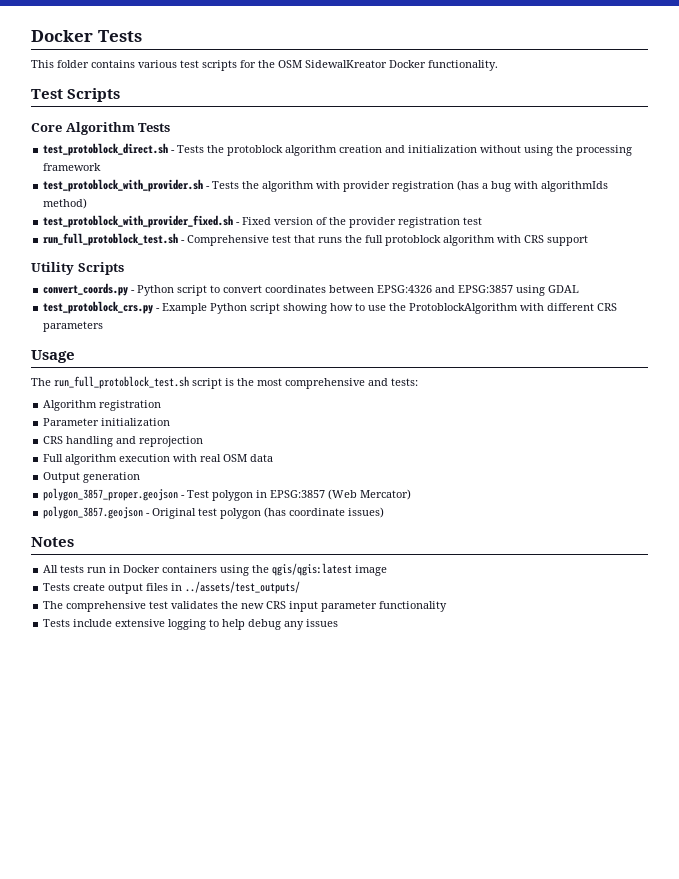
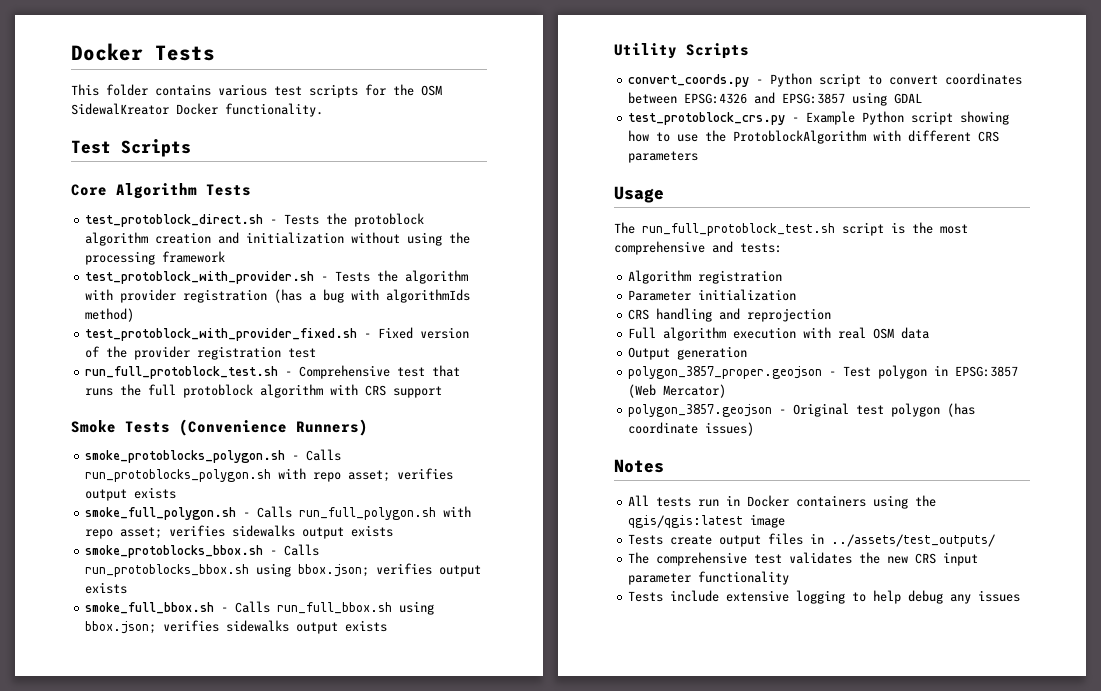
+ Smoke Tests (Convenience Runners)
+ smoke_protoblocks_polygon.sh - Calls run_protoblocks_polygon.sh with repo asset; verifies output exists
+ smoke_full_polygon.sh - Calls run_full_polygon.sh with repo asset; verifies sidewalks output exists
+ smoke_protoblocks_bbox.sh - Calls run_protoblocks_bbox.sh using bbox.json; verifies output exists
+ smoke_full_bbox.sh - Calls run_full_bbox.sh using bbox.json; verifies sidewalks output exists

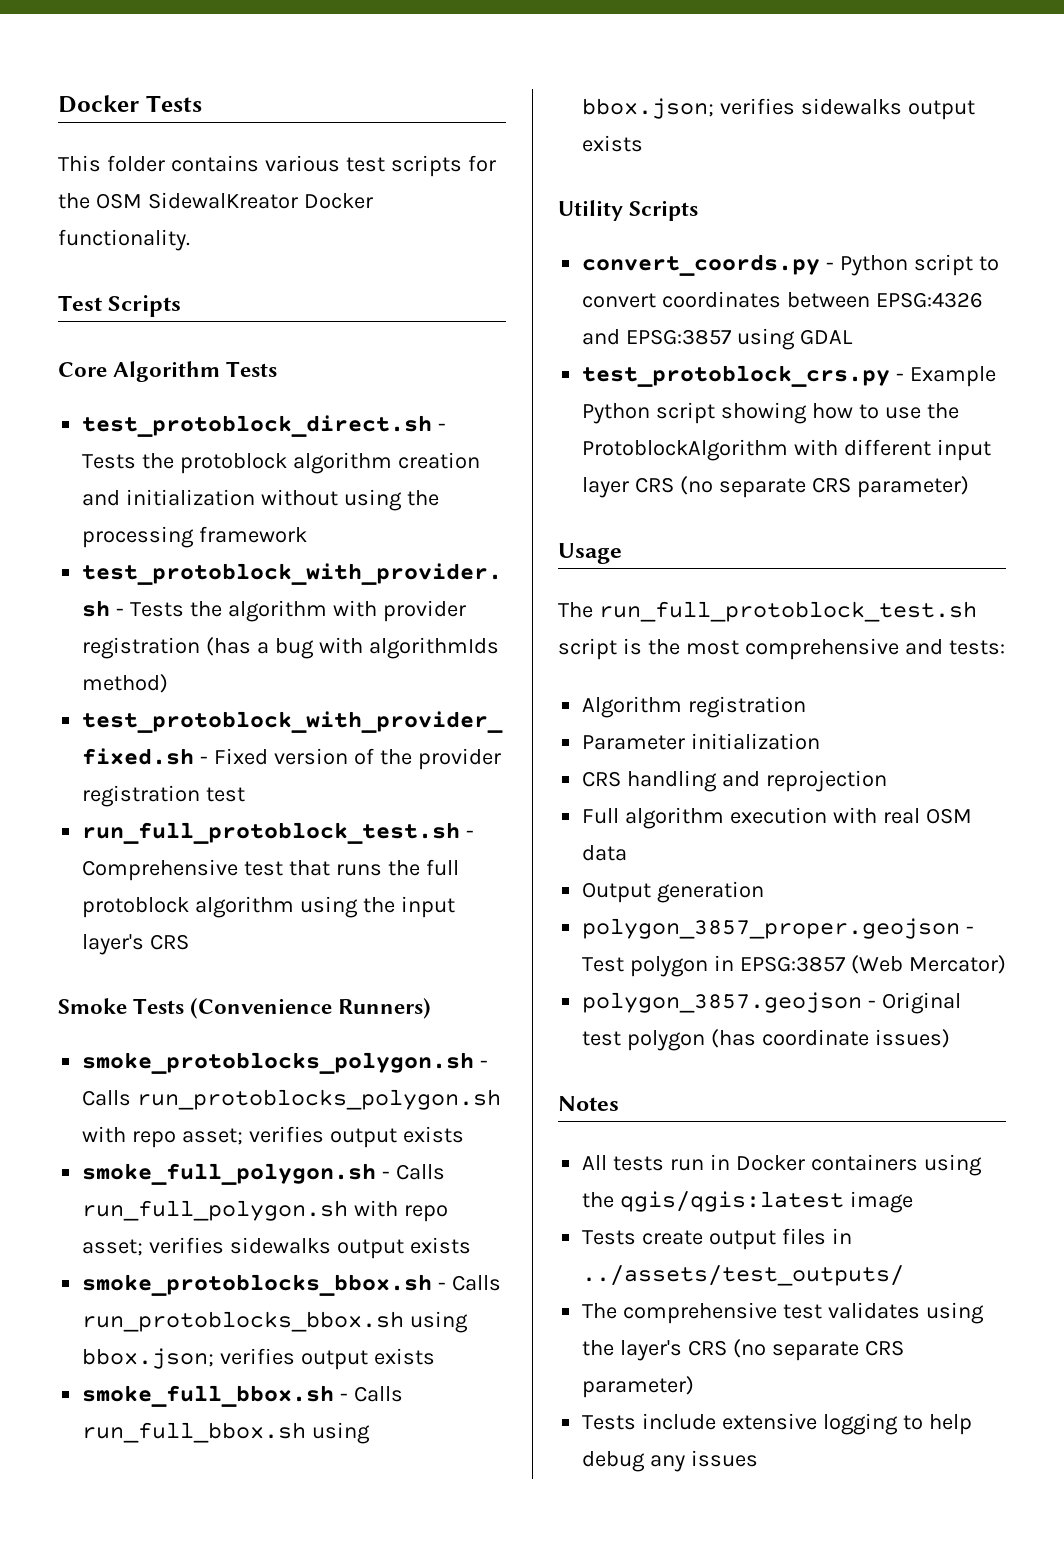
- run_full_protoblock_test.sh - Comprehensive test that runs the full protoblock algorithm with CRS support
+ run_full_protoblock_test.sh - Comprehensive test that runs the full protoblock algorithm using the input layer's CRS
- test_protoblock_crs.py - Example Python script showing how to use the ProtoblockAlgorithm with different CRS parameters
+ test_protoblock_crs.py - Example Python script showing how to use the ProtoblockAlgorithm with different input layer CRS (no separate CRS parameter)
- The comprehensive test validates the new CRS input parameter functionality
+ The comprehensive test validates using the layer's CRS (no separate CRS parameter)

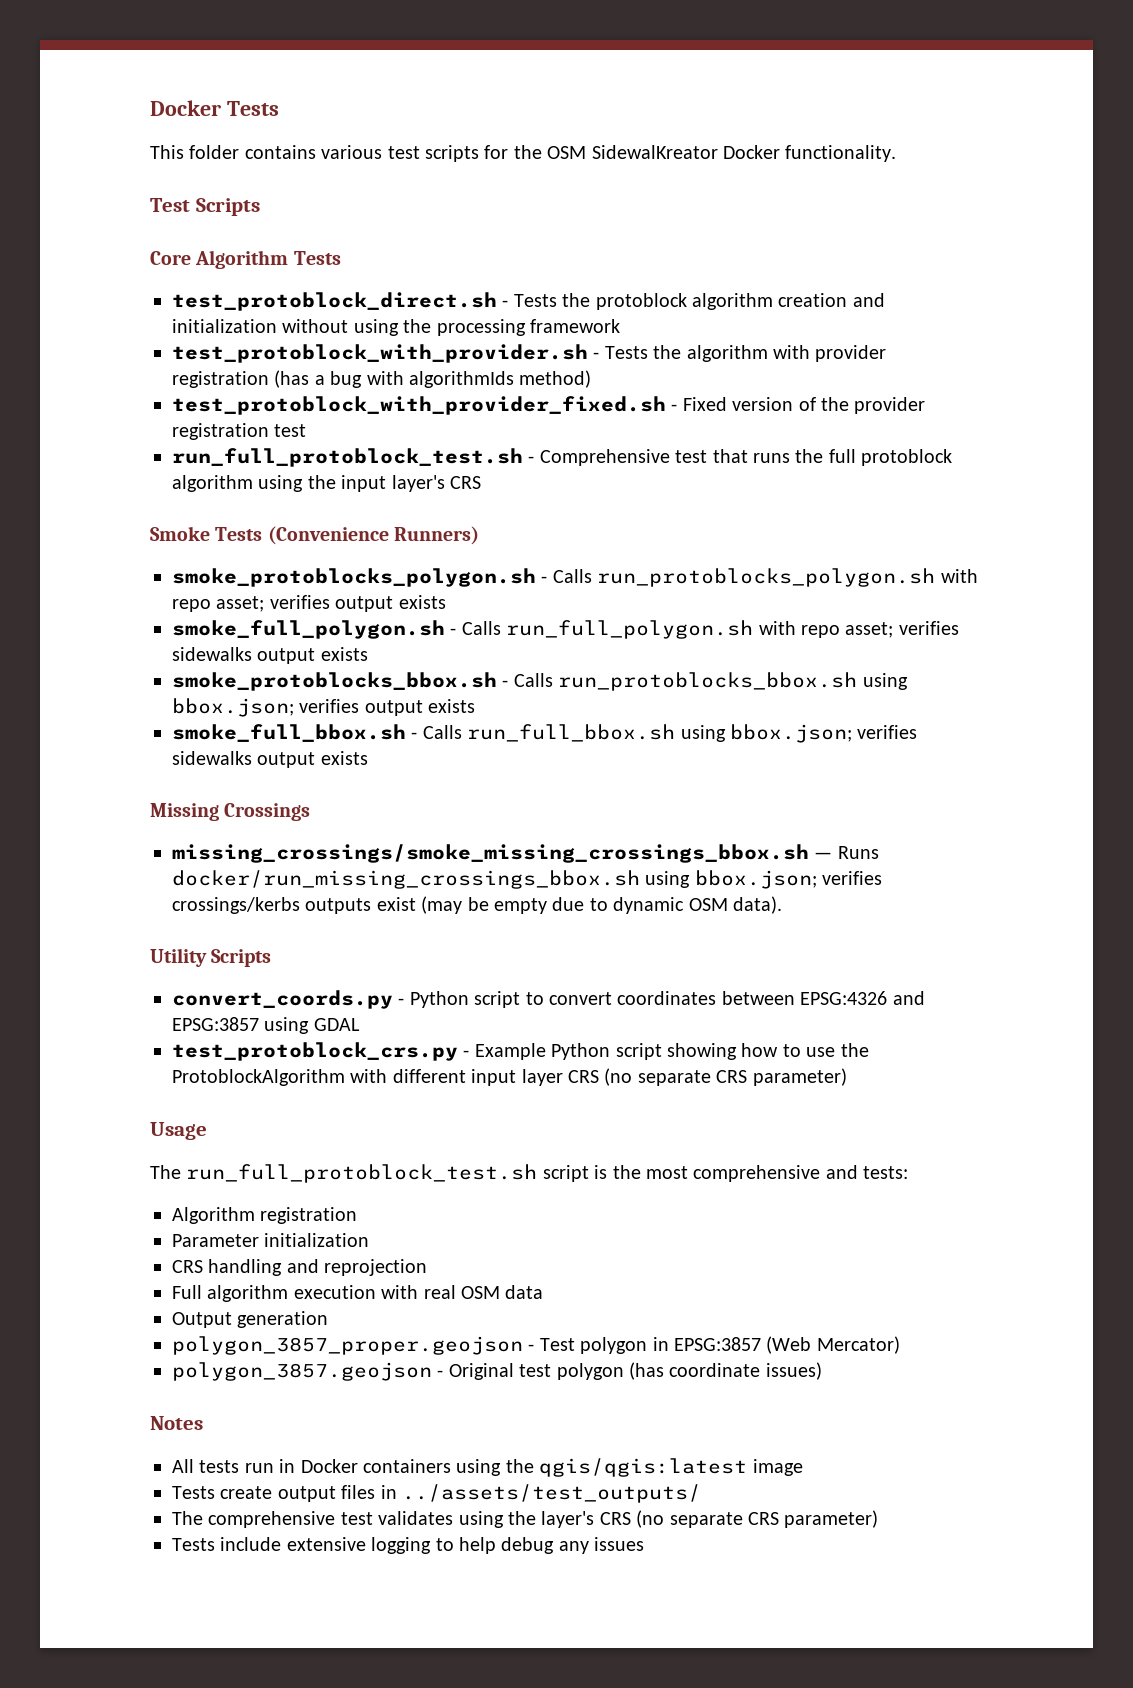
+ Missing Crossings
+ missing_crossings/smoke_missing_crossings_bbox.sh — Runs docker/run_missing_crossings_bbox.sh using bbox.json; verifies crossings/kerbs outputs exist (may be empty due to dynamic OSM data).

